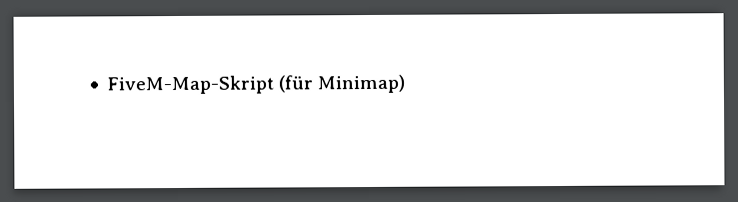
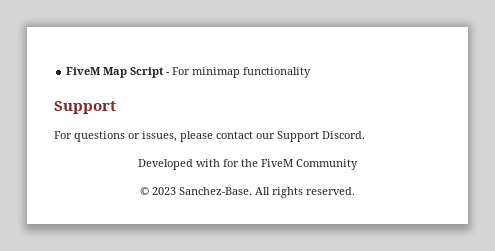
- FiveM-Map-Skript (für Minimap)
+ FiveM Map Script - For minimap functionality
+ Support
+ For questions or issues, please contact our Support Discord.
+ Developed with for the FiveM Community
+ © 2023 Sanchez-Base. All rights reserved.

